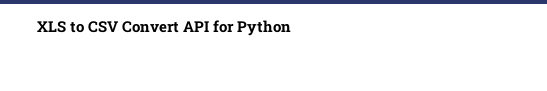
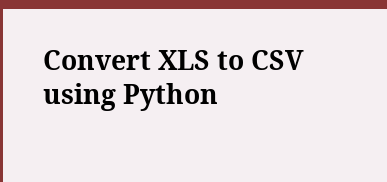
- XLS to CSV Convert API for Python
+ Convert XLS to CSV using Python

